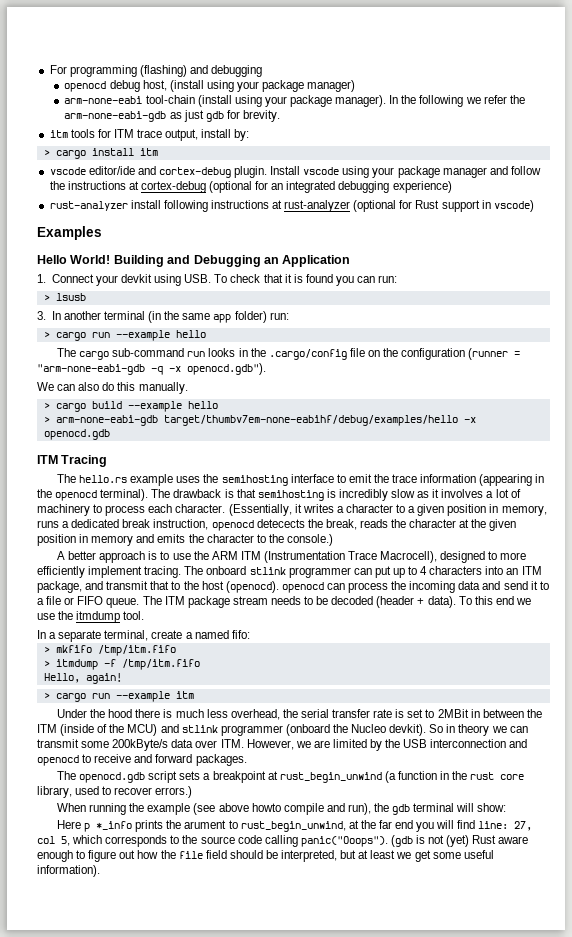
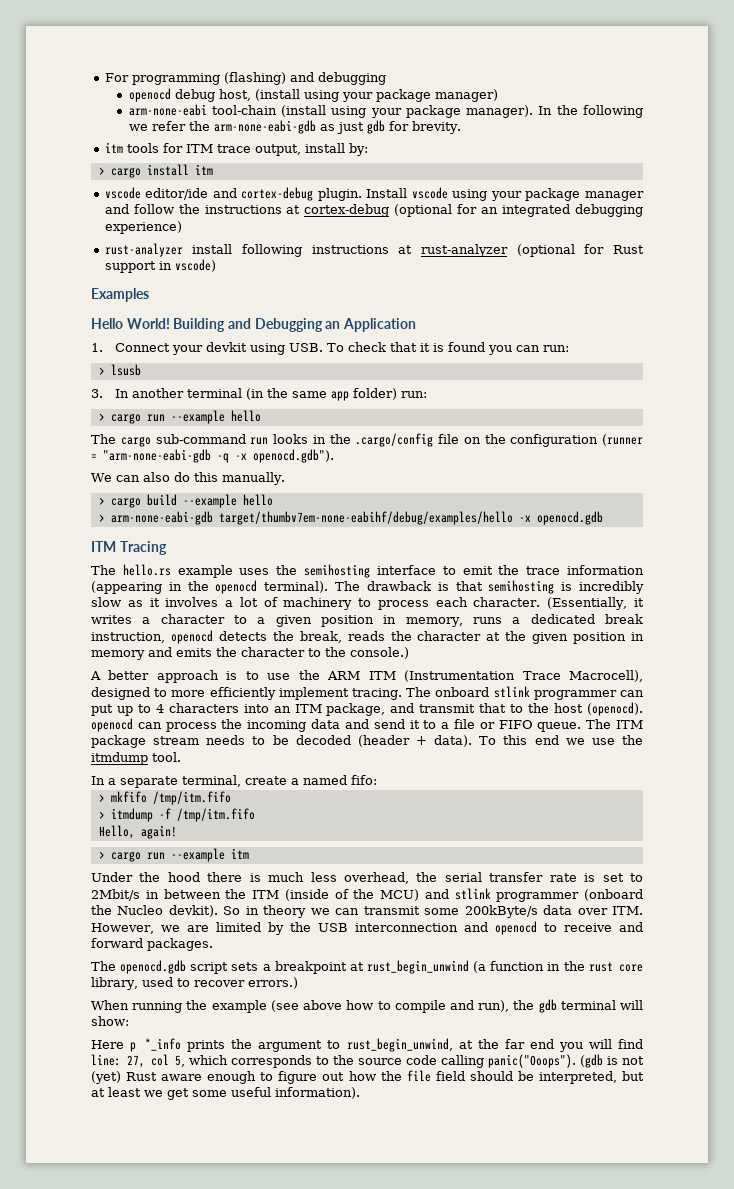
- (Essentially, it writes a character to a given position in memory, runs a dedicated break instruction, openocd detecects the break, reads the character at the given position in memory and emits the character to the console.)
+ (Essentially, it writes a character to a given position in memory, runs a dedicated break instruction, openocd detects the break, reads the character at the given position in memory and emits the character to the console.)
- Under the hood there is much less overhead, the serial transfer rate is set to 2MBit in between the ITM (inside of the MCU) and stlink programmer (onboard the Nucleo devkit).
+ Under the hood there is much less overhead, the serial transfer rate is set to 2Mbit/s in between the ITM (inside of the MCU) and stlink programmer (onboard the Nucleo devkit).
- When running the example (see above howto compile and run), the gdb terminal will show:
+ When running the example (see above how to compile and run), the gdb terminal will show:
- Here p *_info prints the arument to rust_begin_unwind, at the far end you will find line: 27, col 5, which corresponds to the source code calling panic("Ooops").
+ Here p *_info prints the argument to rust_begin_unwind, at the far end you will find line: 27, col 5, which corresponds to the source code calling panic("Ooops").

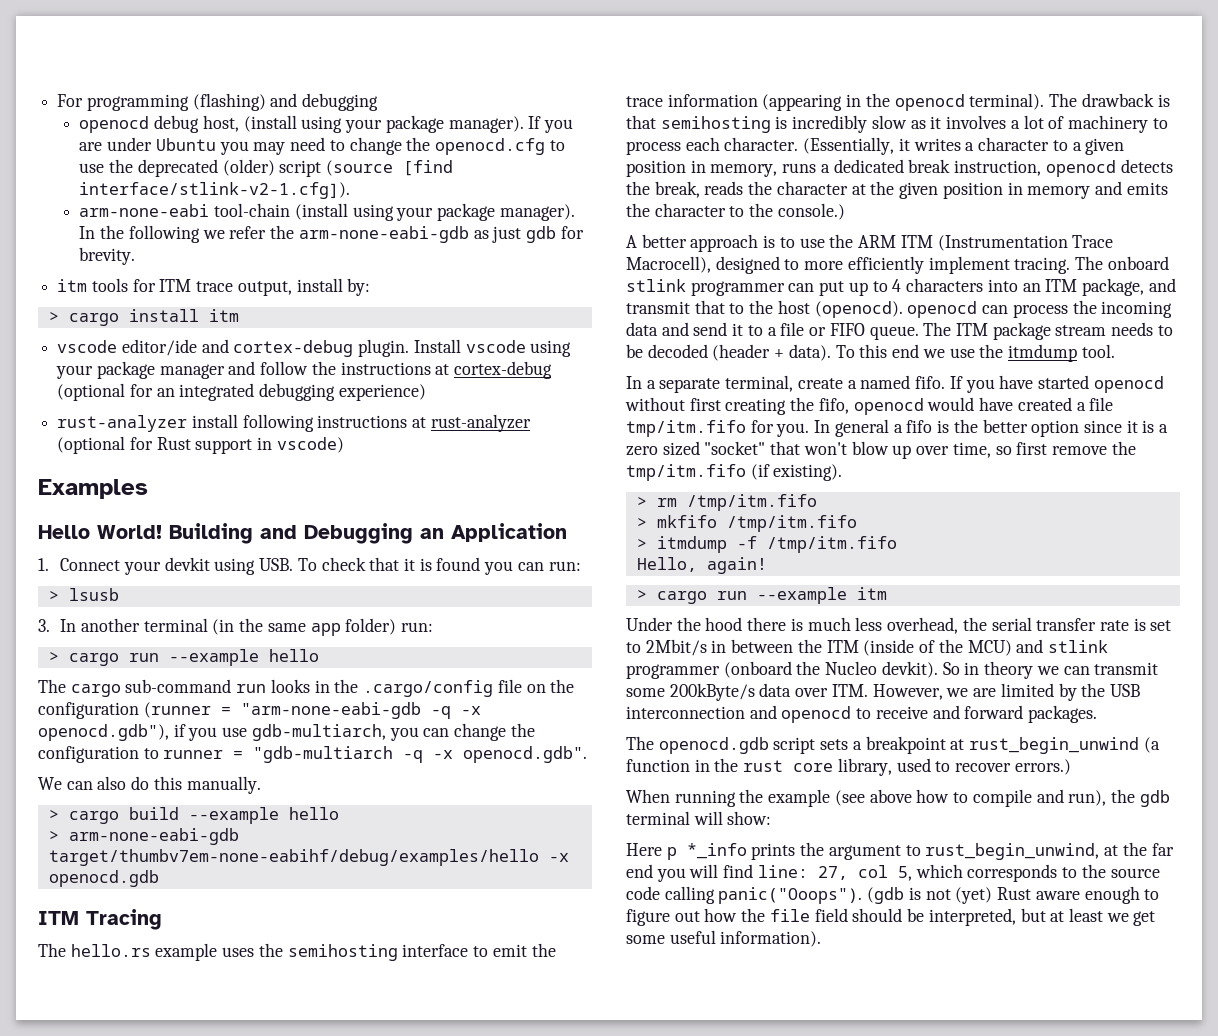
- openocd debug host, (install using your package manager)
+ openocd debug host, (install using your package manager). If you are under Ubuntu you may need to change the openocd.cfg to use the deprecated (older) script (source [find interface/stlink-v2-1.cfg]).
- The cargo sub-command run looks in the .cargo/config file on the configuration (runner = "arm-none-eabi-gdb -q -x openocd.gdb").
+ The cargo sub-command run looks in the .cargo/config file on the configuration (runner = "arm-none-eabi-gdb -q -x openocd.gdb"), if you use gdb-multiarch, you can change the configuration to runner = "gdb-multiarch -q -x openocd.gdb".
- In a separate terminal, create a named fifo:
+ In a separate terminal, create a named fifo. If you have started openocd without first creating the fifo, openocd would have created a file tmp/itm.fifo for you. In general a fifo is the better option since it is a zero sized "socket" that won't blow up over time, so first remove the tmp/itm.fifo (if existing).
+ > rm /tmp/itm.fifo

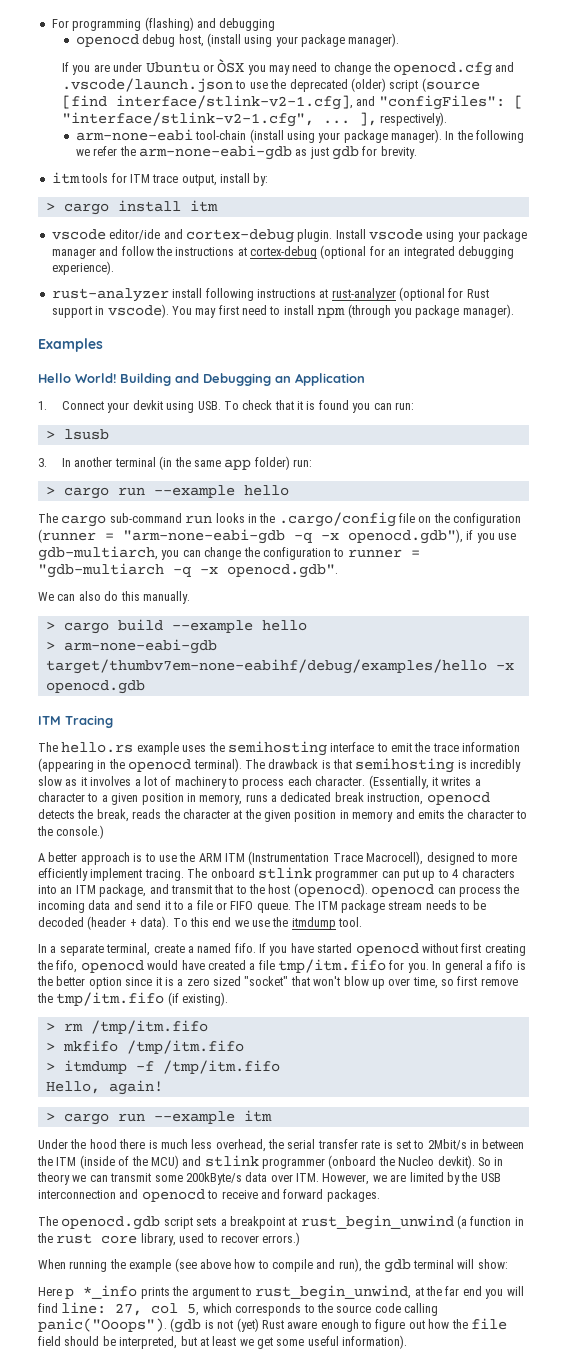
- openocd debug host, (install using your package manager). If you are under Ubuntu you may need to change the openocd.cfg to use the deprecated (older) script (source [find interface/stlink-v2-1.cfg]).
+ openocd debug host, (install using your package manager).
+ If you are under Ubuntu or ÒSX you may need to change the openocd.cfg and .vscode/launch.json to use the deprecated (older) script (source [find interface/stlink-v2-1.cfg], and "configFiles": [ "interface/stlink-v2-1.cfg", ... ], respectively).
- Install vscode using your package manager and follow the instructions at cortex-debug (optional for an integrated debugging experience)
+ Install vscode using your package manager and follow the instructions at cortex-debug (optional for an integrated debugging experience).
- rust-analyzer install following instructions at rust-analyzer (optional for Rust support in vscode)
+ rust-analyzer install following instructions at rust-analyzer (optional for Rust support in vscode). You may first need to install npm (through you package manager).

